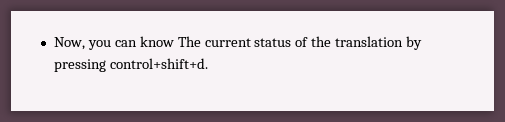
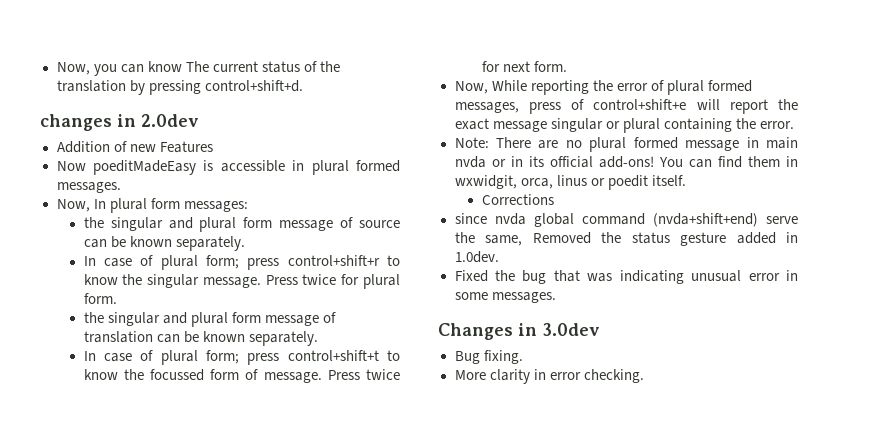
+ changes in 2.0dev
+ Addition of new Features
+ Now poeditMadeEasy is accessible in plural formed messages.
+ Now, In plural form messages:
+ the singular and plural form message of source can be known separately.
+ In case of plural form; press control+shift+r to know the singular message. Press twice for plural form.
+ the singular and plural form message of translation can be known separately.
+ In case of plural form; press control+shift+t to know the focussed form of message. Press twice for next form.
+ Now, While reporting the error of plural formed messages, press of control+shift+e will report the exact message singular or plural containing the error.
+ Note: There are no plural formed message in main nvda or in its official add-ons! You can find them in wxwidgit, orca, linus or poedit itself.
+ Corrections
+ since nvda global command (nvda+shift+end) serve the same, Removed the status gesture added in 1.0dev.
+ Fixed the bug that was indicating unusual error in some messages.
+ Changes in 3.0dev
+ Bug fixing.
+ More clarity in error checking.

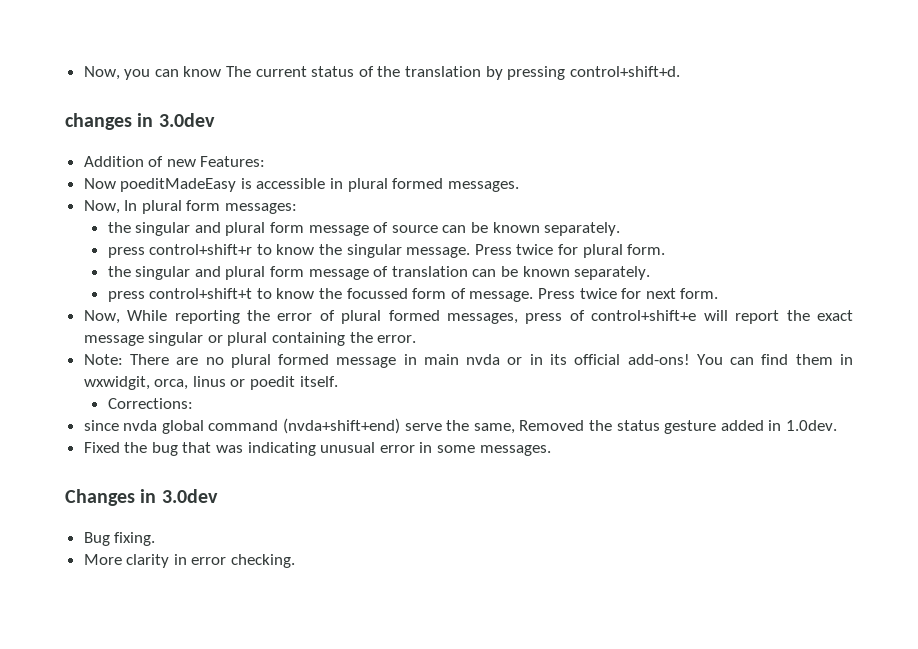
- changes in 2.0dev
+ changes in 3.0dev
- Addition of new Features
+ Addition of new Features:
- In case of plural form; press control+shift+r to know the singular message.
+ press control+shift+r to know the singular message.
- In case of plural form; press control+shift+t to know the focussed form of message.
+ press control+shift+t to know the focussed form of message.
- Corrections
+ Corrections:

